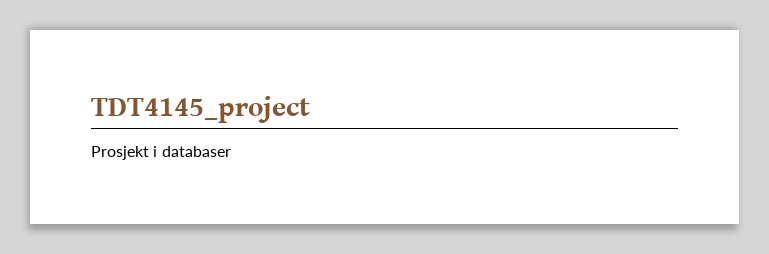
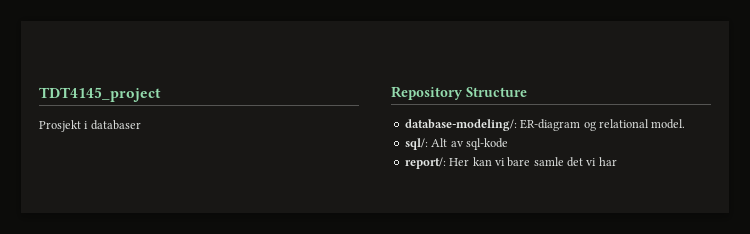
+ Repository Structure
+ database-modeling/: ER-diagram og relational model.
+ sql/: Alt av sql-kode
+ report/: Her kan vi bare samle det vi har

